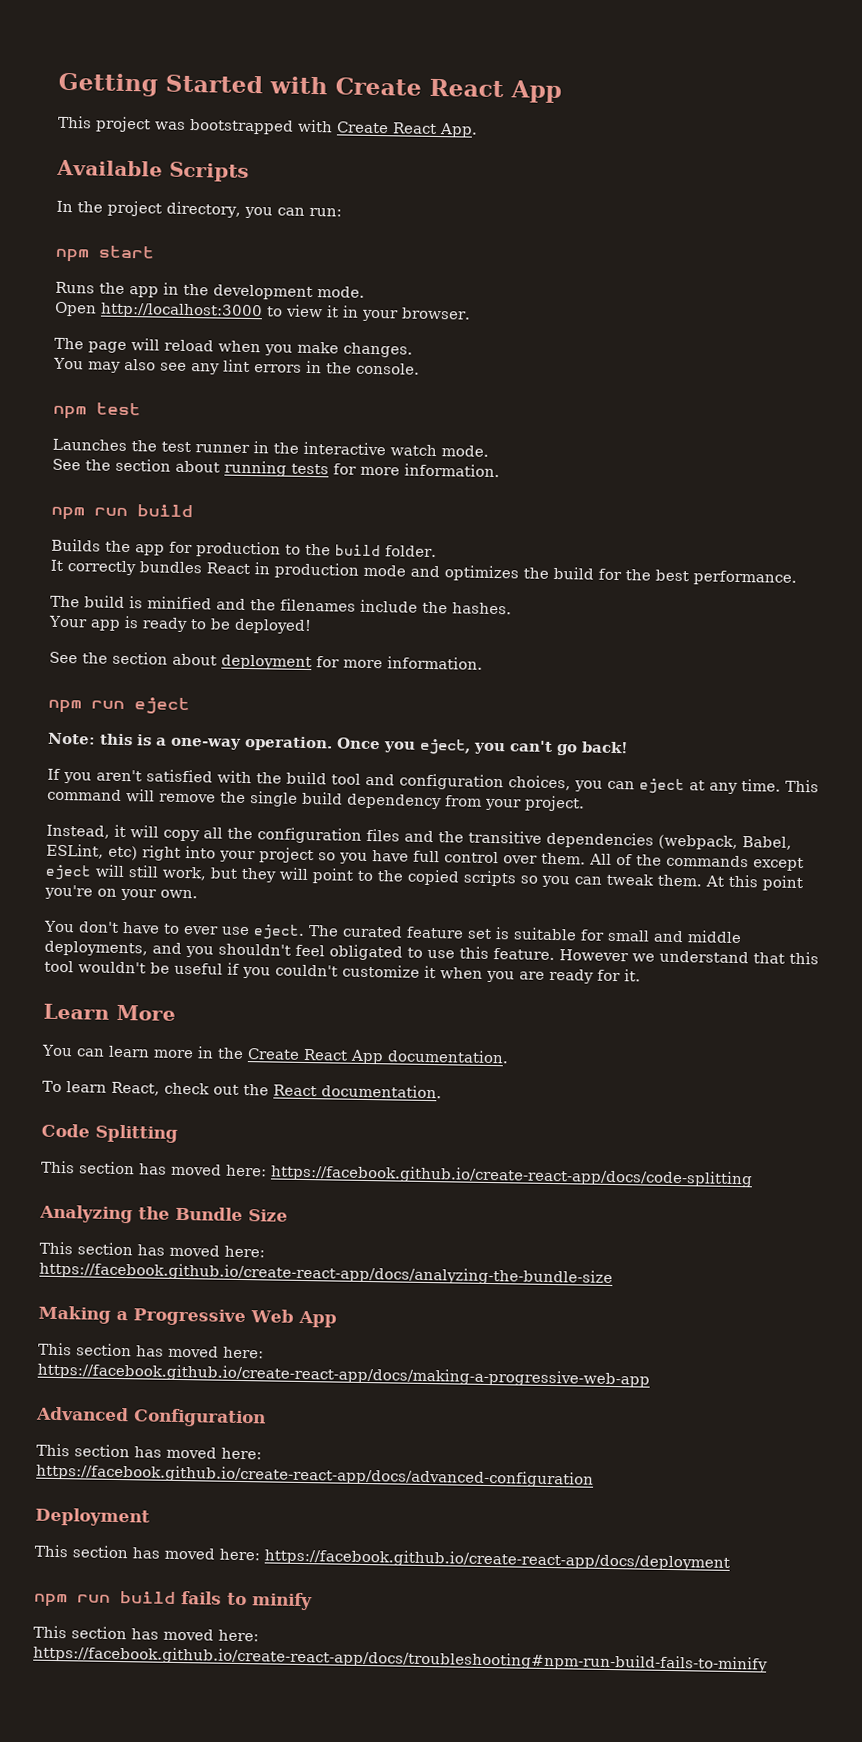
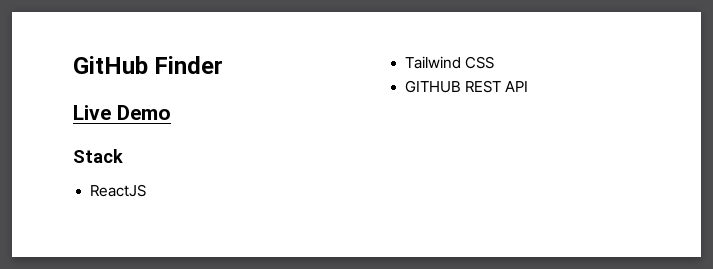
- Getting Started with Create React App
- This project was bootstrapped with Create React App.
- Available Scripts
- In the project directory, you can run:
- npm start
- Runs the app in the development mode.
- Open http://localhost:3000 to view it in your browser.
- The page will reload when you make changes.
- You may also see any lint errors in the console.
- npm test
- Launches the test runner in the interactive watch mode.
- See the section about running tests for more information.
- npm run build
- Builds the app for production to the build folder.
- It correctly bundles React in production mode and optimizes the build for the best performance.
- The build is minified and the filenames include the hashes.
- Your app is ready to be deployed!
- See the section about deployment for more information.
- npm run eject
- Note: this is a one-way operation. Once you eject, you can't go back!
- If you aren't satisfied with the build tool and configuration choices, you can eject at any time. This command will remove the single build dependency from your project.
- Instead, it will copy all the configuration files and the transitive dependencies (webpack, Babel, ESLint, etc) right into your project so you have full control over them. All of the commands except eject will still work, but they will point to the copied scripts so you can tweak them. At this point you're on your own.
- You don't have to ever use eject. The curated feature set is suitable for small and middle deployments, and you shouldn't feel obligated to use this feature. However we understand that this tool wouldn't be useful if you couldn't customize it when you are ready for it.
- Learn More
- You can learn more in the Create React App documentation.
- To learn React, check out the React documentation.
- Code Splitting
- This section has moved here: https://facebook.github.io/create-react-app/docs/code-splitting
- Analyzing the Bundle Size
- This section has moved here: https://facebook.github.io/create-react-app/docs/analyzing-the-bundle-size
- Making a Progressive Web App
- This section has moved here: https://facebook.github.io/create-react-app/docs/making-a-progressive-web-app
- Advanced Configuration
- This section has moved here: https://facebook.github.io/create-react-app/docs/advanced-configuration
- Deployment
- This section has moved here: https://facebook.github.io/create-react-app/docs/deployment
- npm run build fails to minify
- This section has moved here: https://facebook.github.io/create-react-app/docs/troubleshooting#npm-run-build-fails-to-minify
+ GitHub Finder
+ Live Demo
+ Stack
+ ReactJS
+ Tailwind CSS
+ GITHUB REST API

